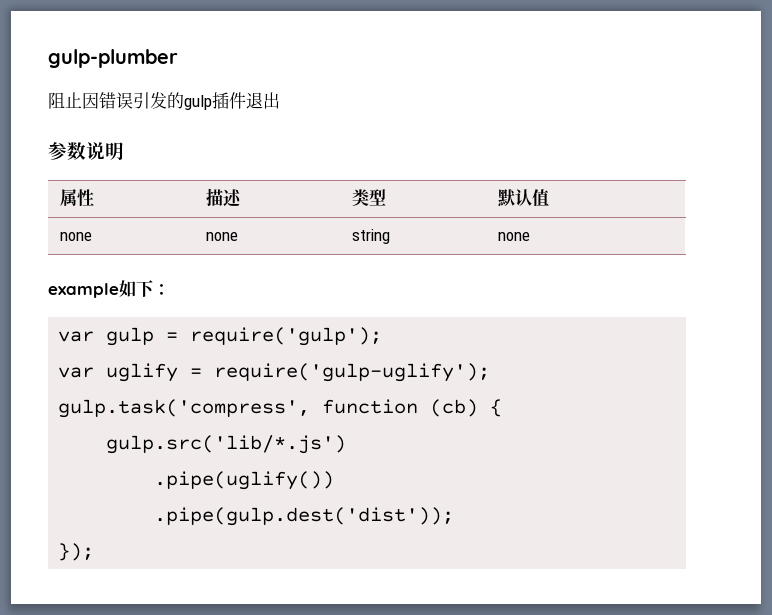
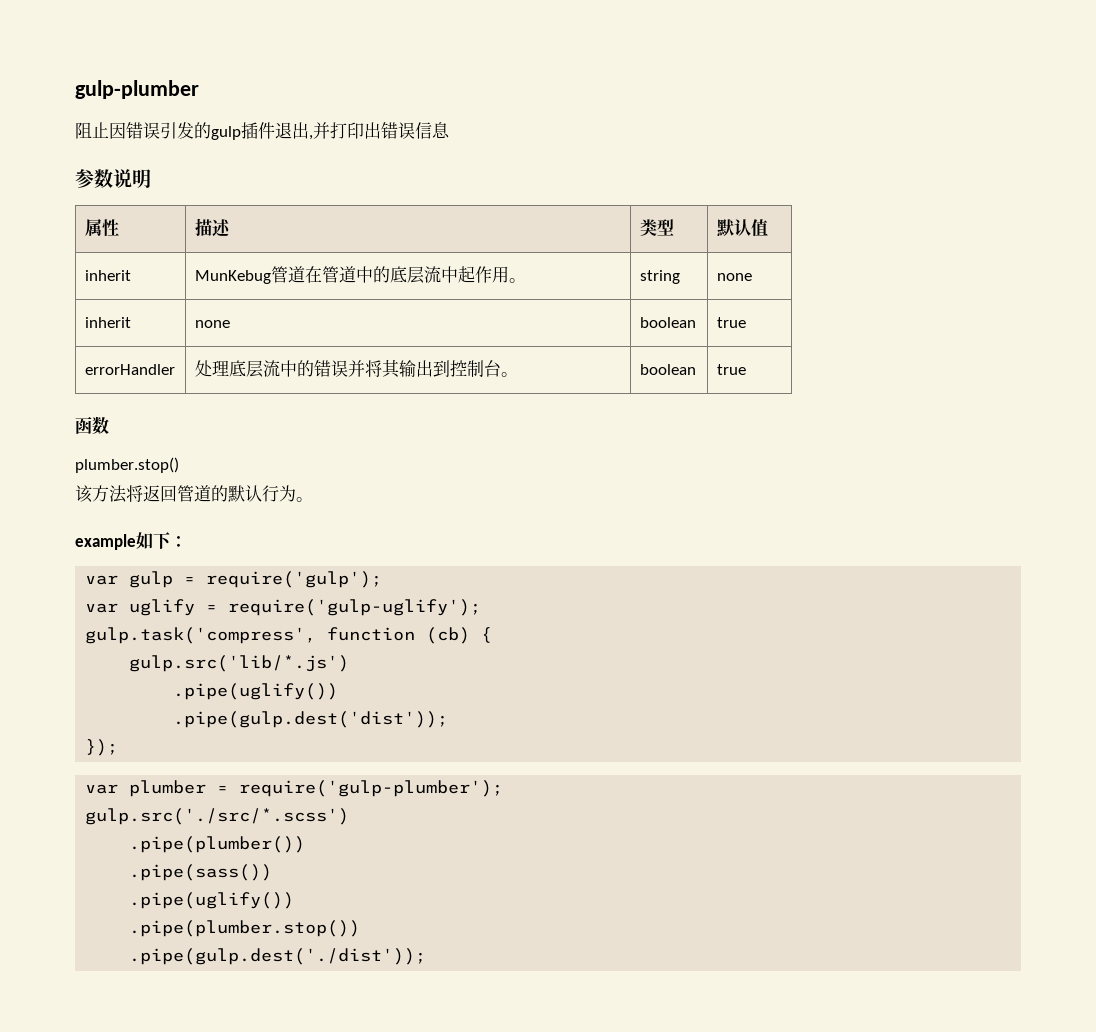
- 阻止因错误引发的gulp插件退出
+ 阻止因错误引发的gulp插件退出,并打印出错误信息
- none | none | string | none
+ inherit | MunKebug管道在管道中的底层流中起作用。 | string | none
+ inherit | none | boolean | true
+ errorHandler | 处理底层流中的错误并将其输出到控制台。 | boolean | true
+ 函数
+ plumber.stop()
+ 该方法将返回管道的默认行为。
+ var plumber = require('gulp-plumber');
+ gulp.src('./src/*.scss')
+ .pipe(plumber())
+ .pipe(sass())
+ .pipe(uglify())
+ .pipe(plumber.stop())
+ .pipe(gulp.dest('./dist'));

